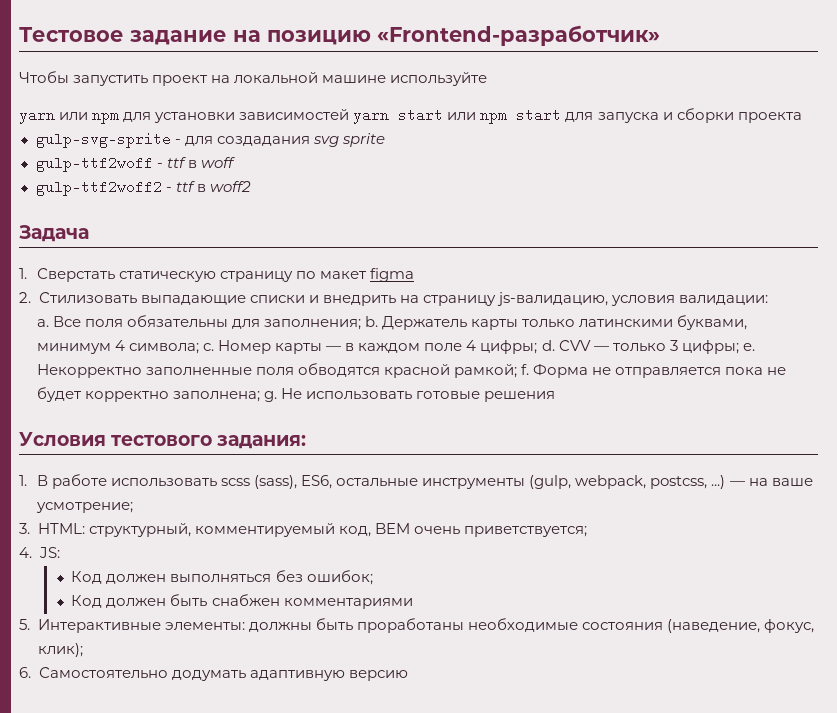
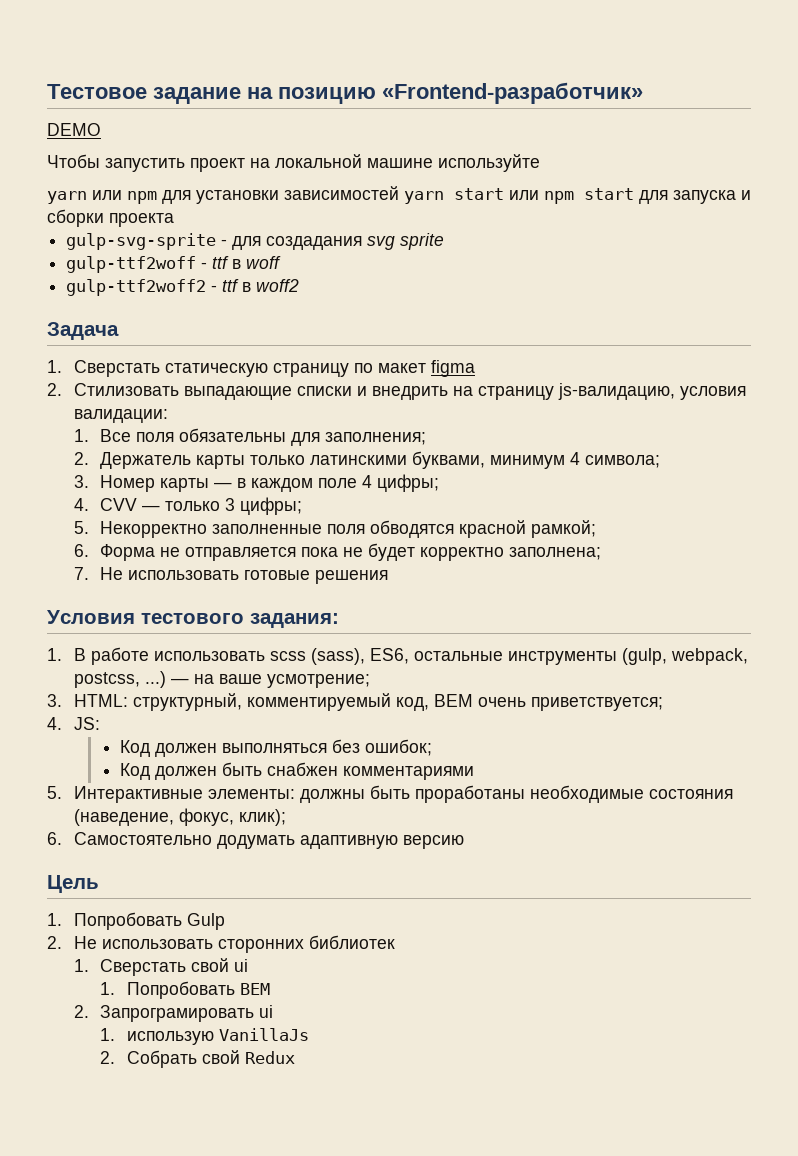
+ DEMO
- a. Все поля обязательны для заполнения; b. Держатель карты только латинскими буквами, минимум 4 символа; c. Номер карты — в каждом поле 4 цифры; d. CVV — только 3 цифры; e. Некорректно заполненные поля обводятся красной рамкой; f. Форма не отправляется пока не будет корректно заполнена; g. Не использовать готовые решения
+ 1. Все поля обязательны для заполнения;
+ 2. Держатель карты только латинскими буквами, минимум 4 символа;
+ 3. Номер карты — в каждом поле 4 цифры;
+ 4. CVV — только 3 цифры;
+ 5. Некорректно заполненные поля обводятся красной рамкой;
+ 6. Форма не отправляется пока не будет корректно заполнена;
+ 7. Не использовать готовые решения
+ Цель
+ 1. Попробовать Gulp
+ 2. Не использовать сторонних библиотек
+ 1. Сверстать свой ui
+ 1. Попробовать BEM
+ 2. Запрограмировать ui
+ 1. использую VanillaJs
+ 2. Собрать свой Redux

